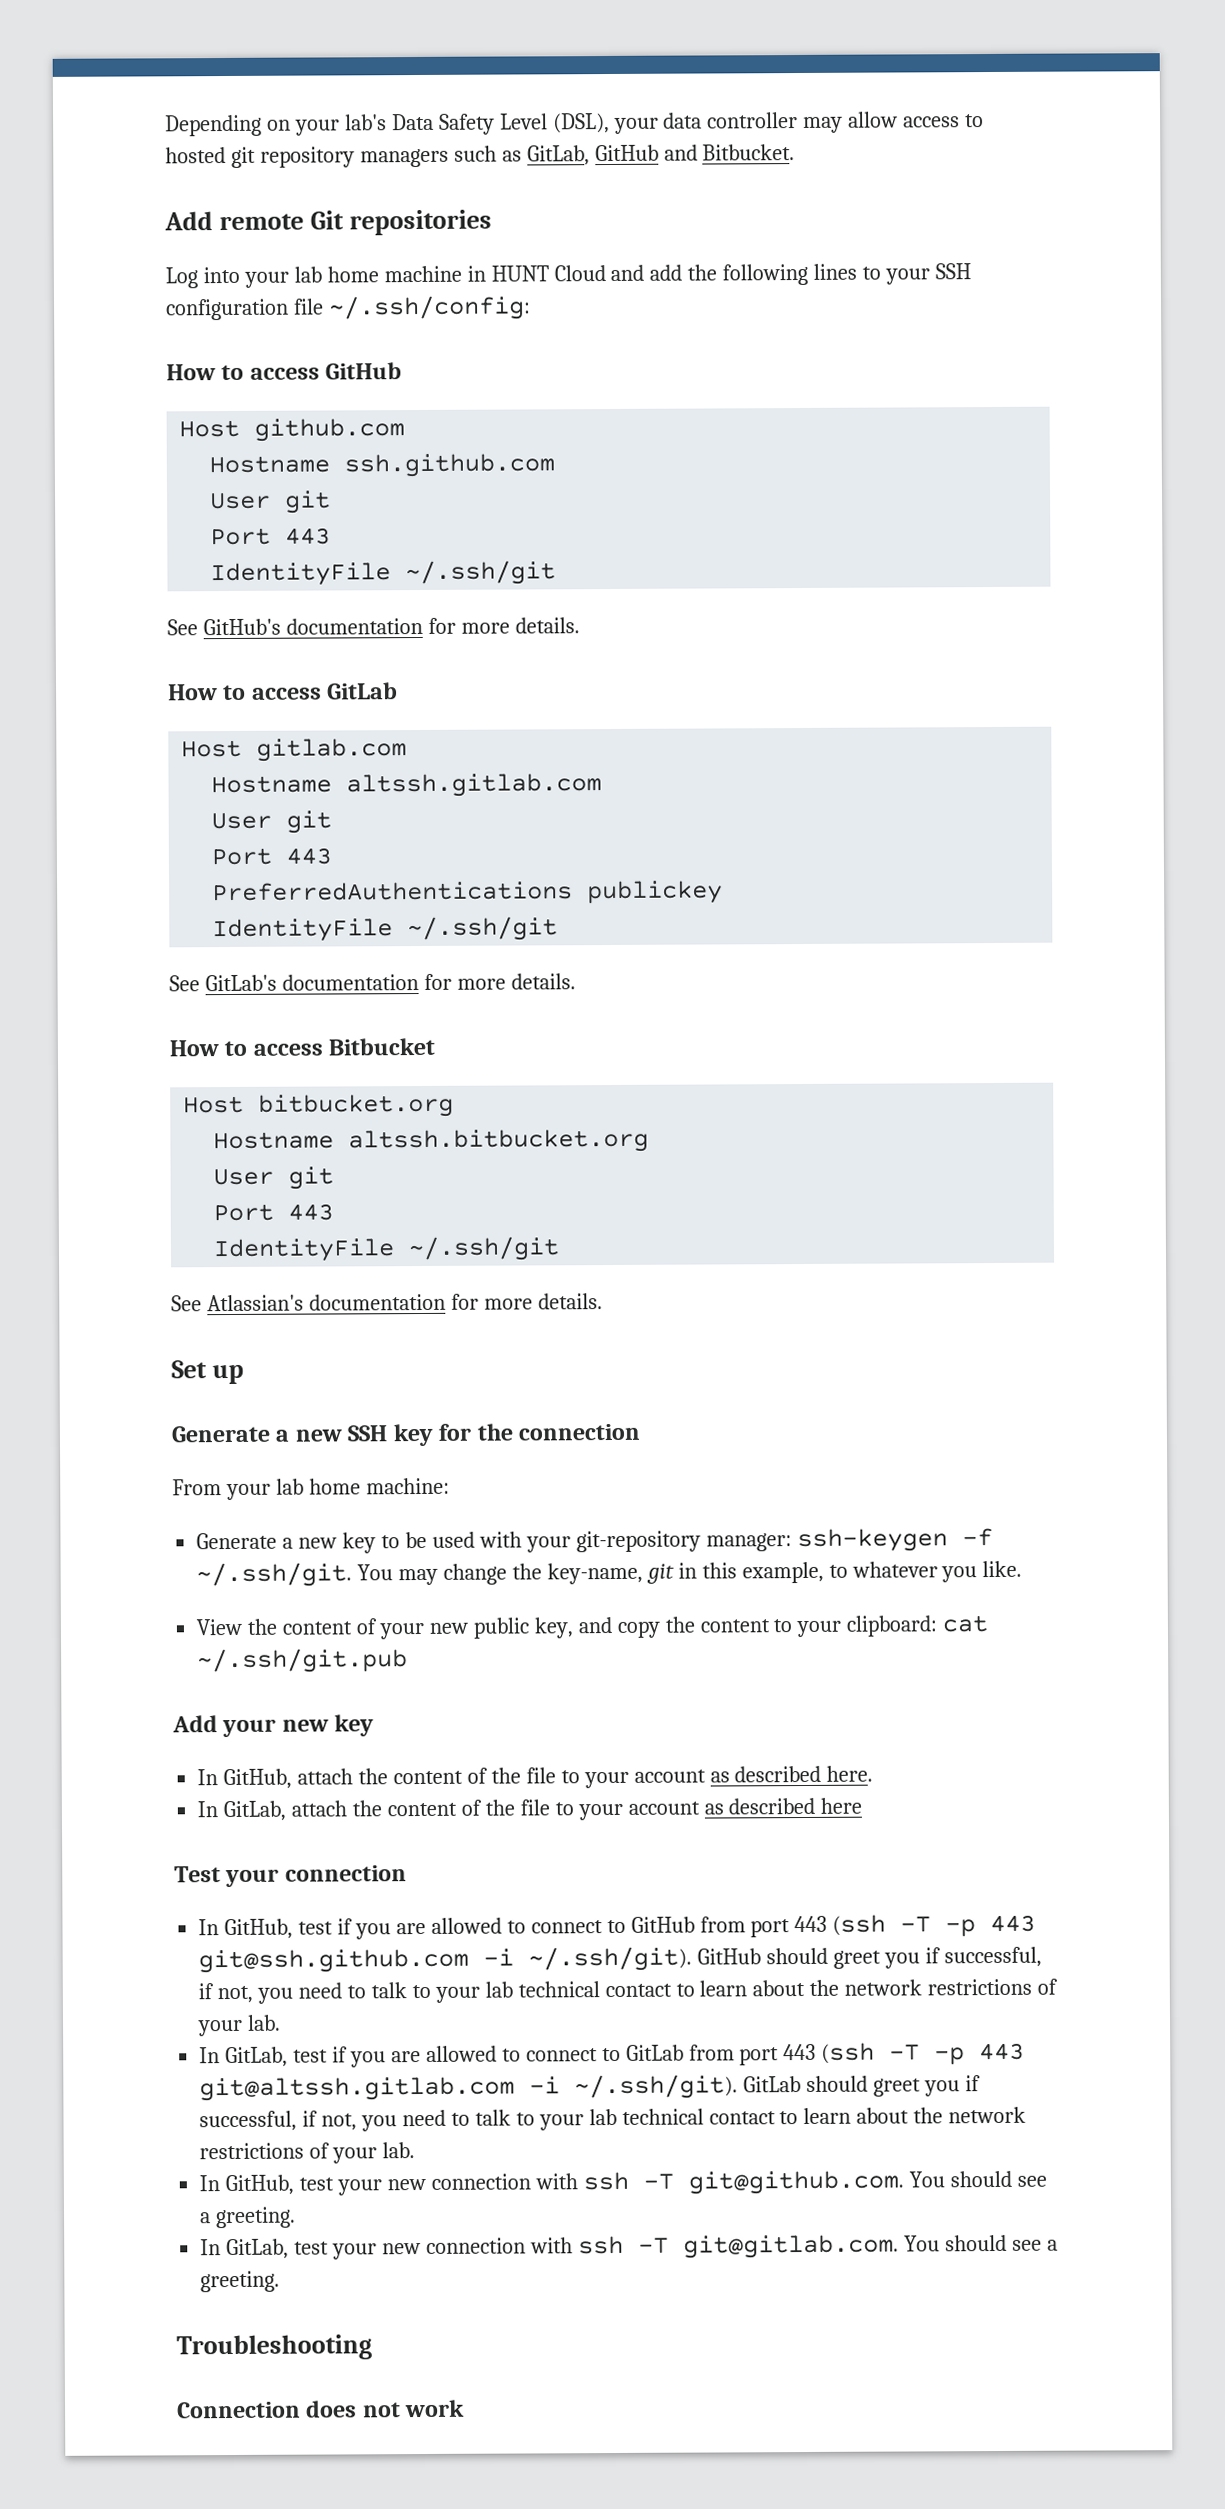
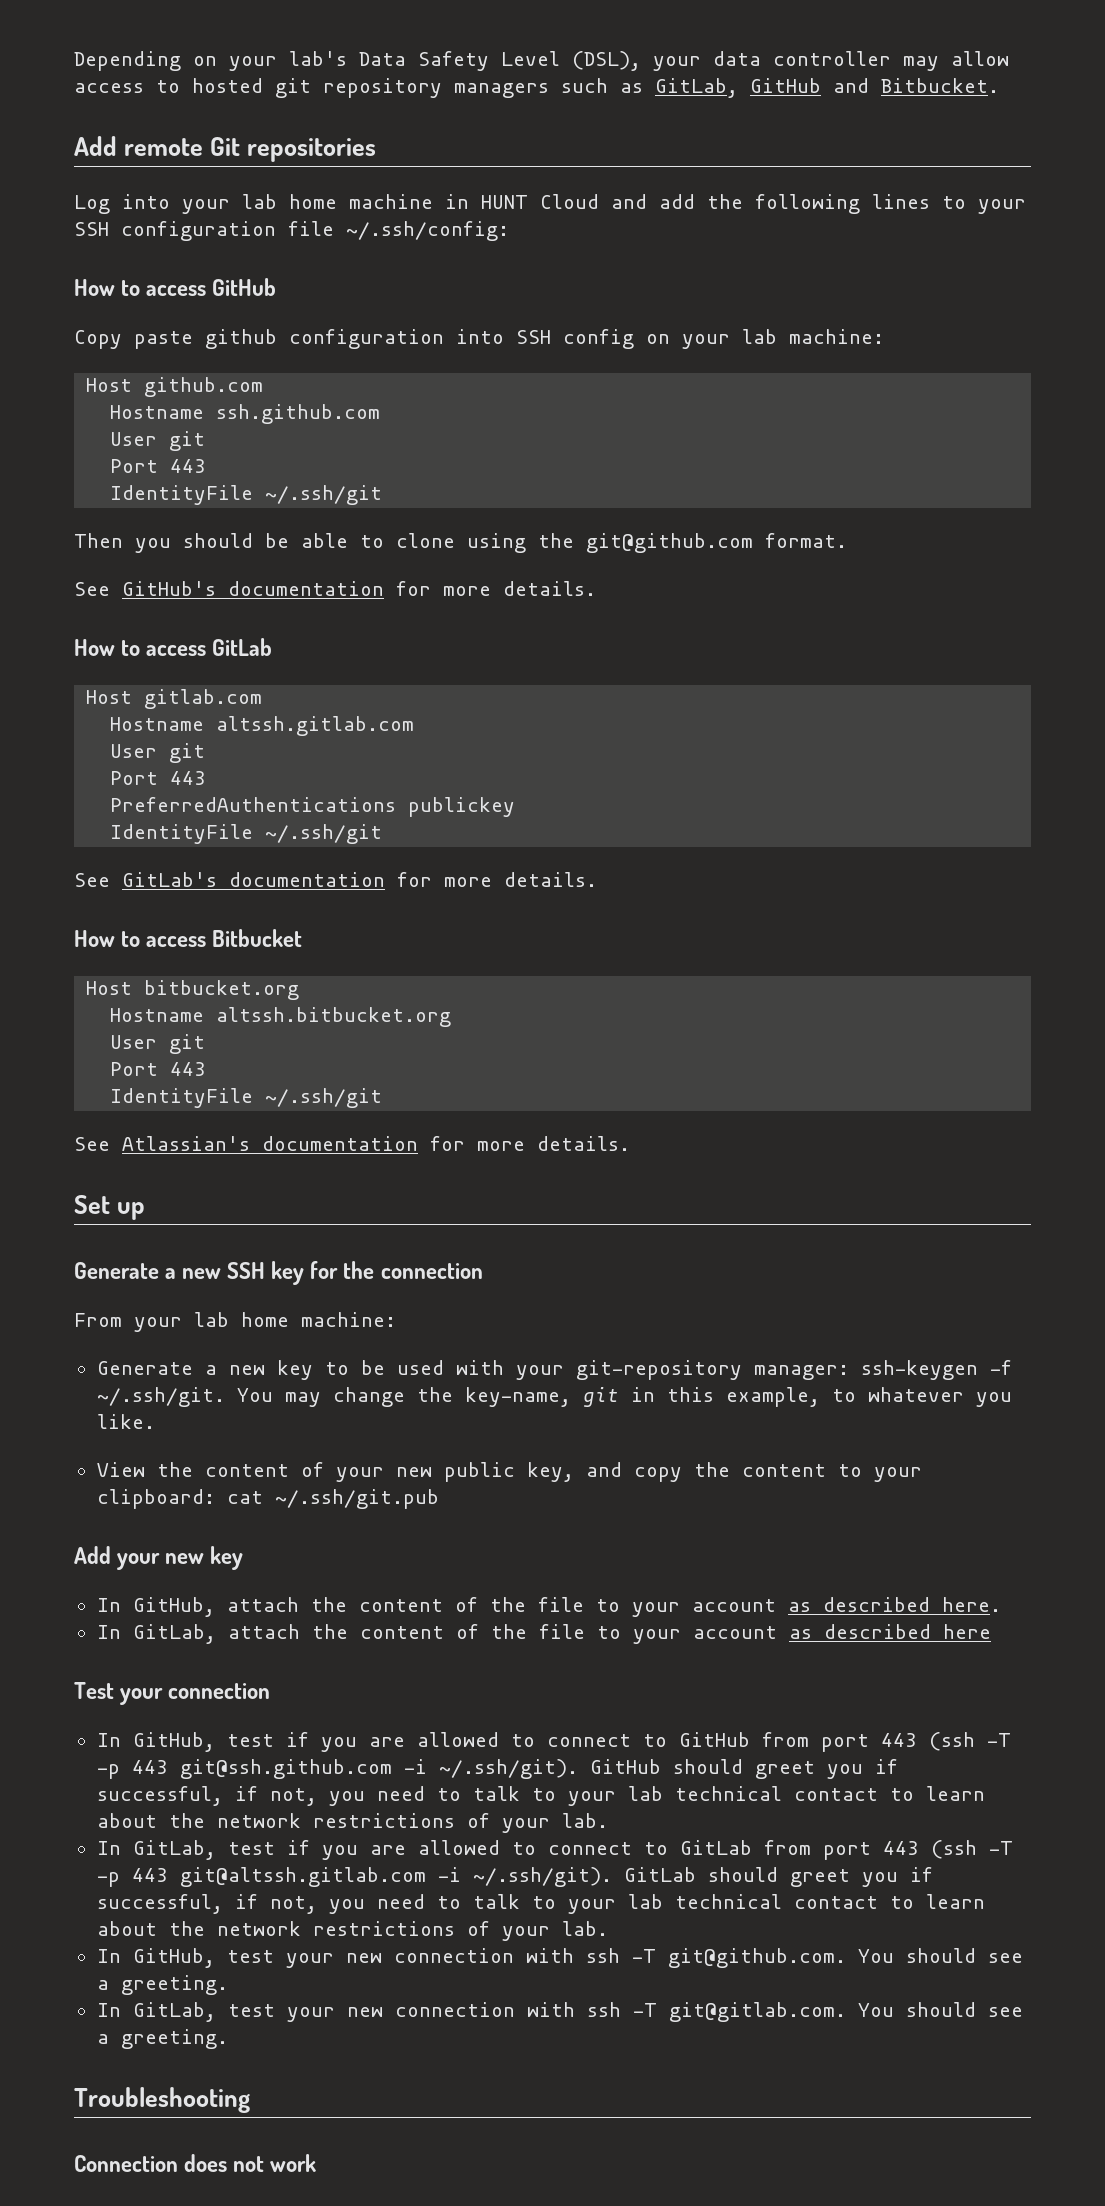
+ Copy paste github configuration into SSH config on your lab machine:
+ Then you should be able to clone using the git@github.com format.

